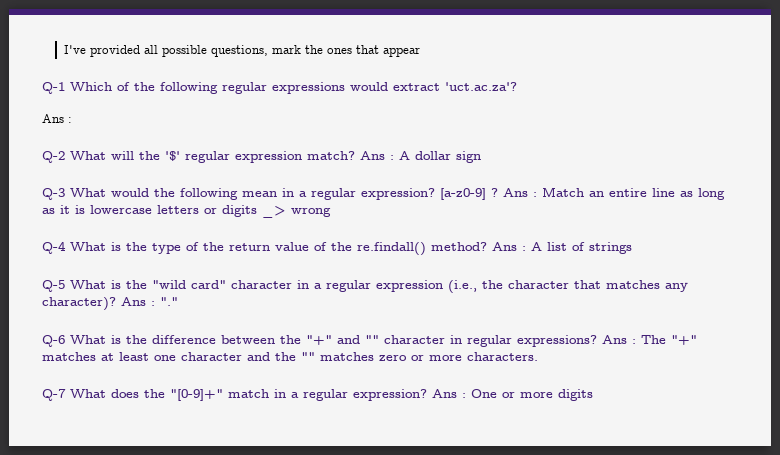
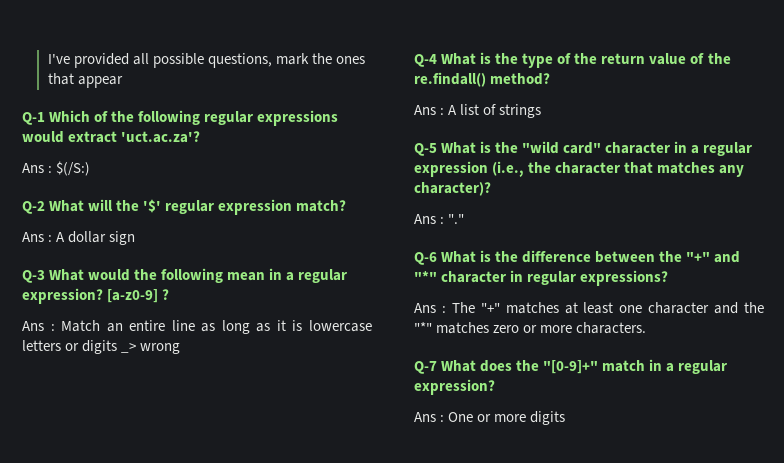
  Q-1 Which of the following regular expressions would extract 'uct.ac.za'?
- Ans :
+ Ans : $(/S:)
- Q-2 What will the '$' regular expression match? Ans : A dollar sign
+ Q-2 What will the '$' regular expression match?
+ Ans : A dollar sign
- [a-z0-9] ? Ans : Match an entire line as long as it is lowercase letters or digits _> wrong
+ [a-z0-9] ?
+ Ans : Match an entire line as long as it is lowercase letters or digits _> wrong
- Q-4 What is the type of the return value of the re.findall() method? Ans : A list of strings
+ Q-4 What is the type of the return value of the re.findall() method?
+ Ans : A list of strings
- Q-5 What is the "wild card" character in a regular expression (i.e., the character that matches any character)? Ans : "."
+ Q-5 What is the "wild card" character in a regular expression (i.e., the character that matches any character)?
+ Ans : "."
- Q-6 What is the difference between the "+" and "" character in regular expressions? Ans : The "+" matches at least one character and the "" matches zero or more characters.
+ Q-6 What is the difference between the "+" and "*" character in regular expressions?
+ Ans : The "+" matches at least one character and the "*" matches zero or more characters.
- Q-7 What does the "[0-9]+" match in a regular expression? Ans : One or more digits
+ Q-7 What does the "[0-9]+" match in a regular expression?
+ Ans : One or more digits

